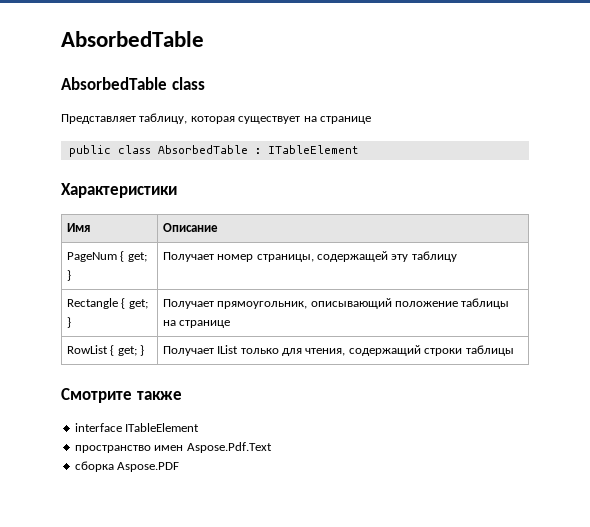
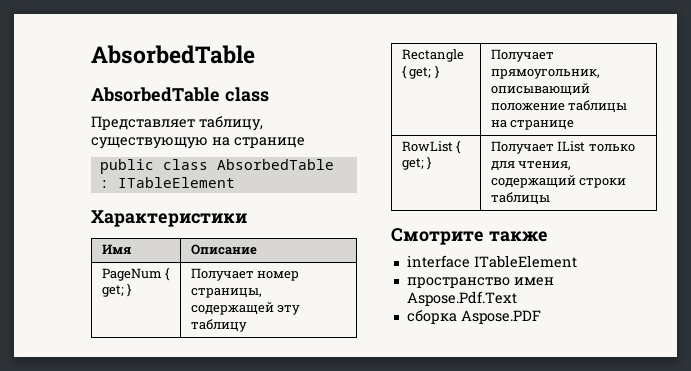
- Представляет таблицу, которая существует на странице
+ Представляет таблицу, существующую на странице

